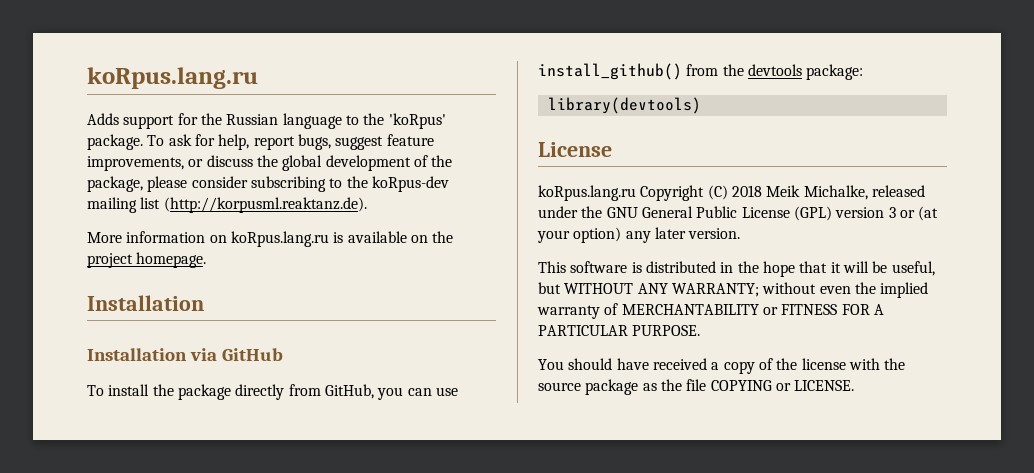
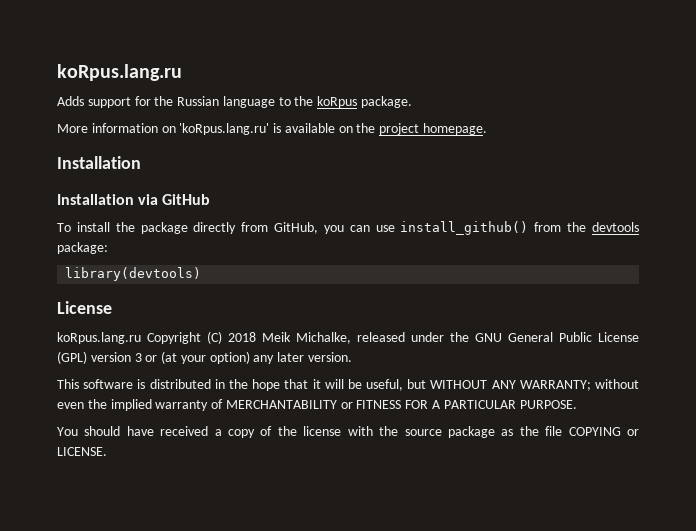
- Adds support for the Russian language to the 'koRpus' package. To ask for help, report bugs, suggest feature improvements, or discuss the global development of the package, please consider subscribing to the koRpus-dev mailing list (http://korpusml.reaktanz.de).
+ Adds support for the Russian language to the koRpus package.
- More information on koRpus.lang.ru is available on the project homepage.
+ More information on 'koRpus.lang.ru' is available on the project homepage.

